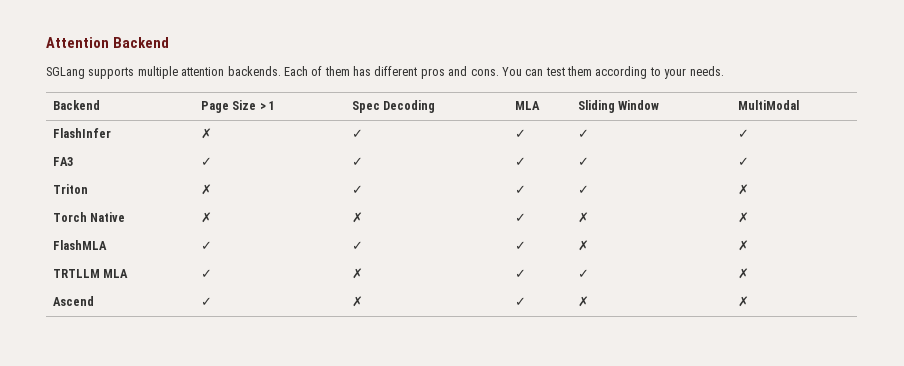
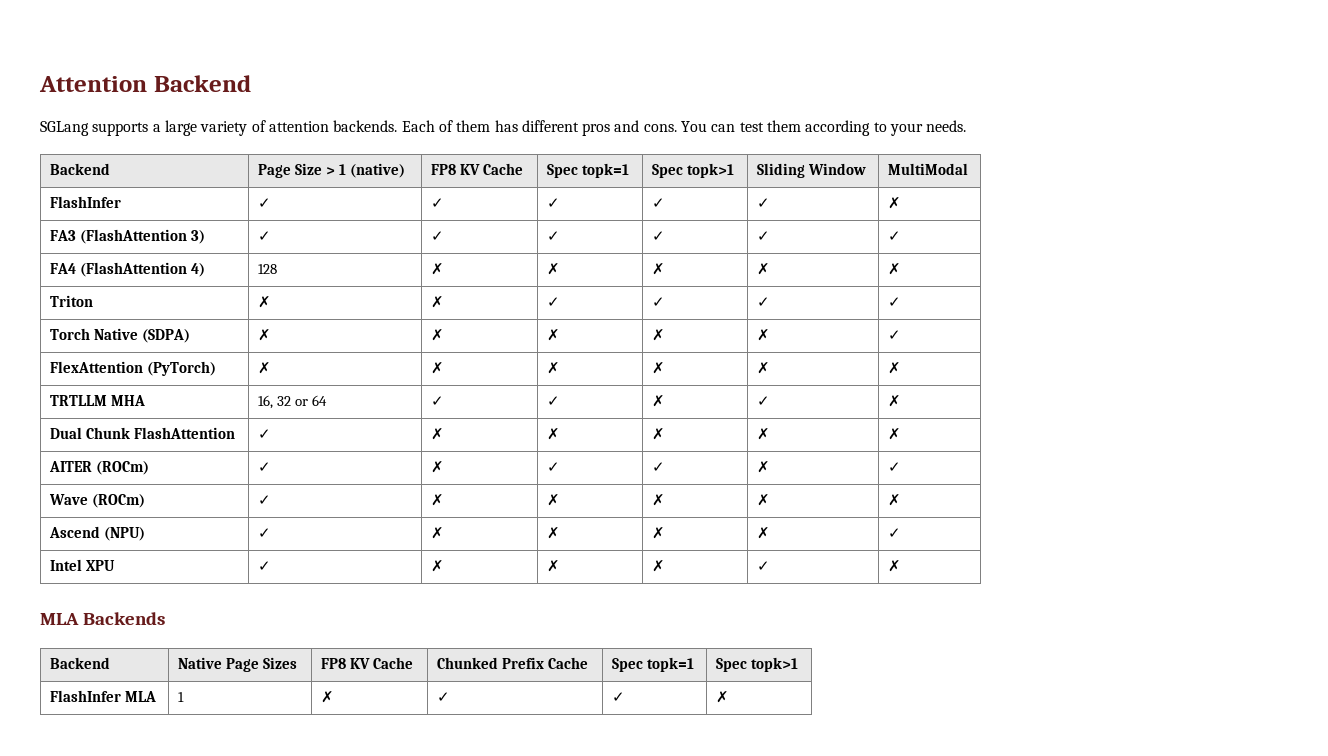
- SGLang supports multiple attention backends.
+ SGLang supports a large variety of attention backends.
- Backend | Page Size > 1 | Spec Decoding | MLA | Sliding Window | MultiModal
- FlashInfer | ✗ | ✓ | ✓ | ✓ | ✓
+ Backend | Page Size > 1 (native) | FP8 KV Cache | Spec topk=1 | Spec topk>1 | Sliding Window | MultiModal
+ FlashInfer | ✓ | ✓ | ✓ | ✓ | ✓ | ✗
+ FA3 (FlashAttention 3) | ✓ | ✓ | ✓ | ✓ | ✓ | ✓
+ FA4 (FlashAttention 4) | 128 | ✗ | ✗ | ✗ | ✗ | ✗
+ Triton | ✗ | ✗ | ✓ | ✓ | ✓ | ✓
- FA3 | ✓ | ✓ | ✓ | ✓ | ✓
- Triton | ✗ | ✓ | ✓ | ✓ | ✗
- Torch Native | ✗ | ✗ | ✓ | ✗ | ✗
- FlashMLA | ✓ | ✓ | ✓ | ✗ | ✗
- TRTLLM MLA | ✓ | ✗ | ✓ | ✓ | ✗
+ Torch Native (SDPA) | ✗ | ✗ | ✗ | ✗ | ✗ | ✓
+ FlexAttention (PyTorch) | ✗ | ✗ | ✗ | ✗ | ✗ | ✗
+ TRTLLM MHA | 16, 32 or 64 | ✓ | ✓ | ✗ | ✓ | ✗
+ Dual Chunk FlashAttention | ✓ | ✗ | ✗ | ✗ | ✗ | ✗
+ AITER (ROCm) | ✓ | ✗ | ✓ | ✓ | ✗ | ✓
+ Wave (ROCm) | ✓ | ✗ | ✗ | ✗ | ✗ | ✗
- Ascend | ✓ | ✗ | ✓ | ✗ | ✗
+ Ascend (NPU) | ✓ | ✗ | ✗ | ✗ | ✗ | ✓
+ Intel XPU | ✓ | ✗ | ✗ | ✗ | ✓ | ✗
+ MLA Backends
+ Backend | Native Page Sizes | FP8 KV Cache | Chunked Prefix Cache | Spec topk=1 | Spec topk>1
+ FlashInfer MLA | 1 | ✗ | ✓ | ✓ | ✗

